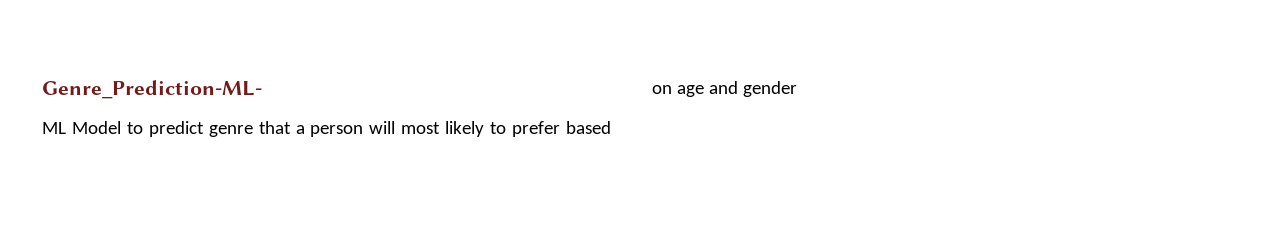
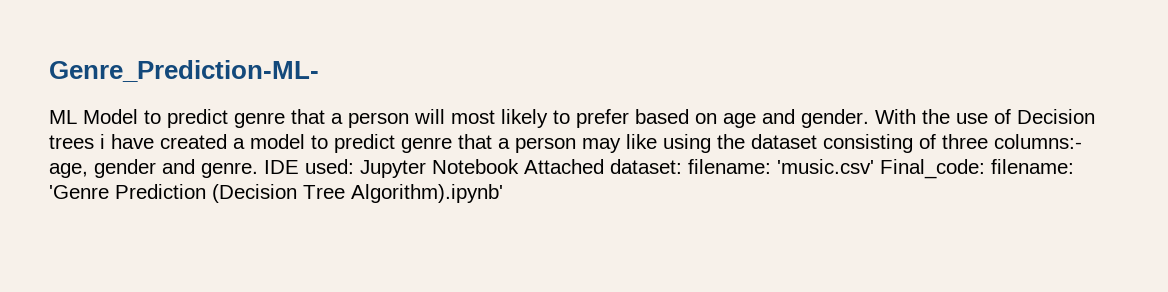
- ML Model to predict genre that a person will most likely to prefer based on age and gender
+ ML Model to predict genre that a person will most likely to prefer based on age and gender. With the use of Decision trees i have created a model to predict genre that a person may like using the dataset consisting of three columns:- age, gender and genre. IDE used: Jupyter Notebook Attached dataset: filename: 'music.csv' Final_code: filename: 'Genre Prediction (Decision Tree Algorithm).ipynb'

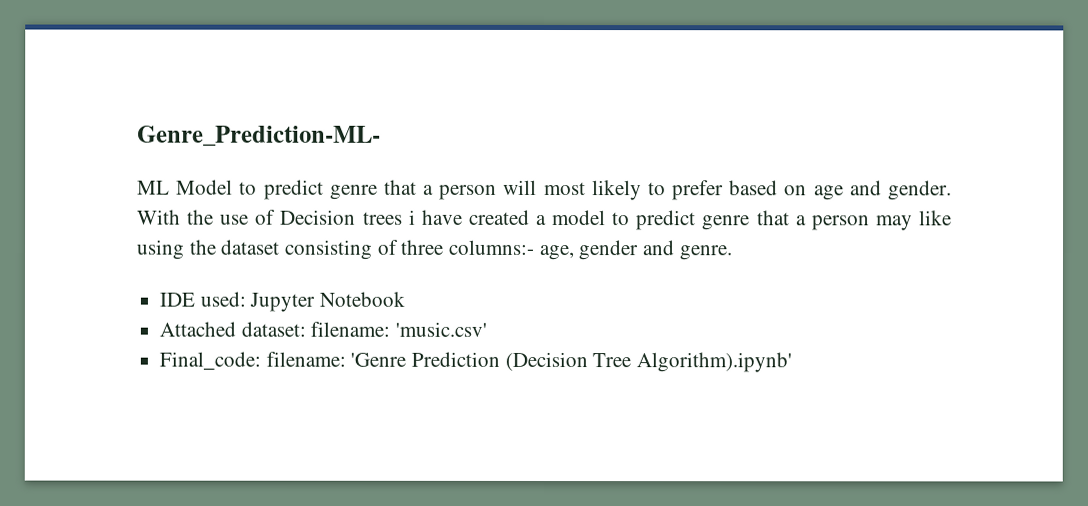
- With the use of Decision trees i have created a model to predict genre that a person may like using the dataset consisting of three columns:- age, gender and genre. IDE used: Jupyter Notebook Attached dataset: filename: 'music.csv' Final_code: filename: 'Genre Prediction (Decision Tree Algorithm).ipynb'
+ With the use of Decision trees i have created a model to predict genre that a person may like using the dataset consisting of three columns:- age, gender and genre.
+ IDE used: Jupyter Notebook
+ Attached dataset: filename: 'music.csv'
+ Final_code: filename: 'Genre Prediction (Decision Tree Algorithm).ipynb'

